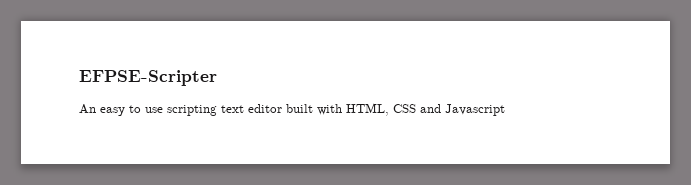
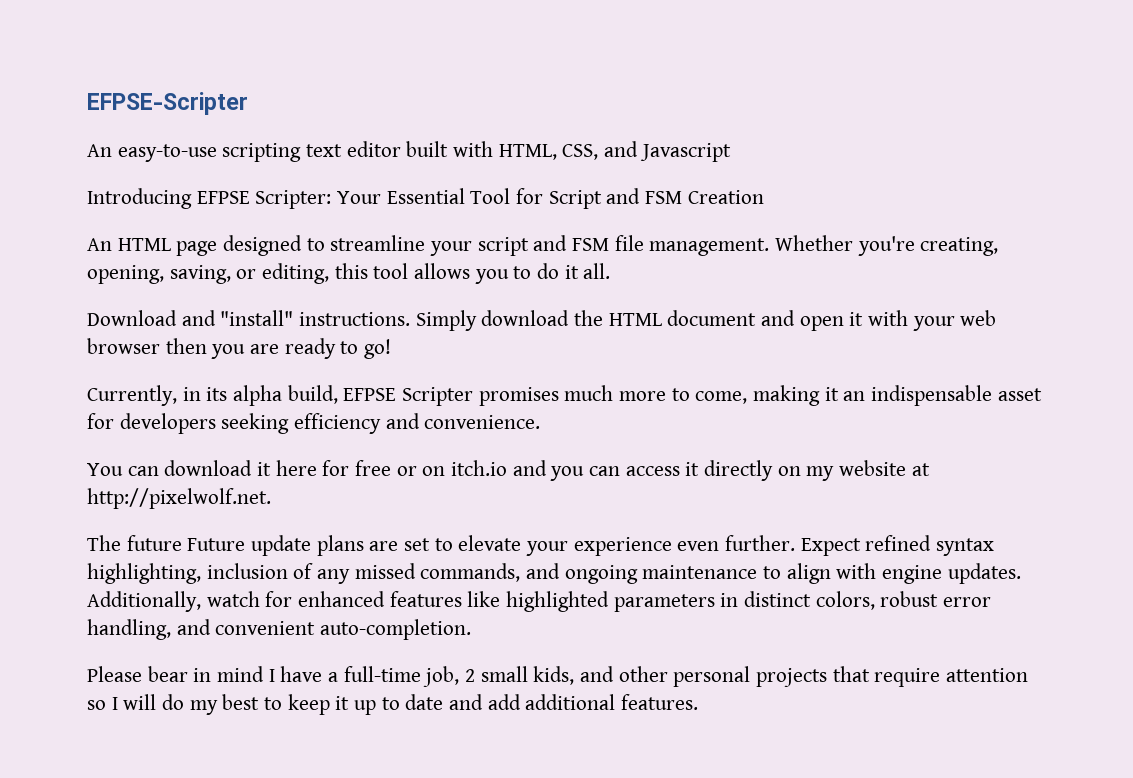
- An easy to use scripting text editor built with HTML, CSS and Javascript
+ An easy-to-use scripting text editor built with HTML, CSS, and Javascript
+ Introducing EFPSE Scripter: Your Essential Tool for Script and FSM Creation
+ An HTML page designed to streamline your script and FSM file management. Whether you're creating, opening, saving, or editing, this tool allows you to do it all.
+ Download and "install" instructions. Simply download the HTML document and open it with your web browser then you are ready to go!
+ Currently, in its alpha build, EFPSE Scripter promises much more to come, making it an indispensable asset for developers seeking efficiency and convenience.
+ You can download it here for free or on itch.io and you can access it directly on my website at http://pixelwolf.net.
+ The future Future update plans are set to elevate your experience even further. Expect refined syntax highlighting, inclusion of any missed commands, and ongoing maintenance to align with engine updates. Additionally, watch for enhanced features like highlighted parameters in distinct colors, robust error handling, and convenient auto-completion.
+ Please bear in mind I have a full-time job, 2 small kids, and other personal projects that require attention so I will do my best to keep it up to date and add additional features.

